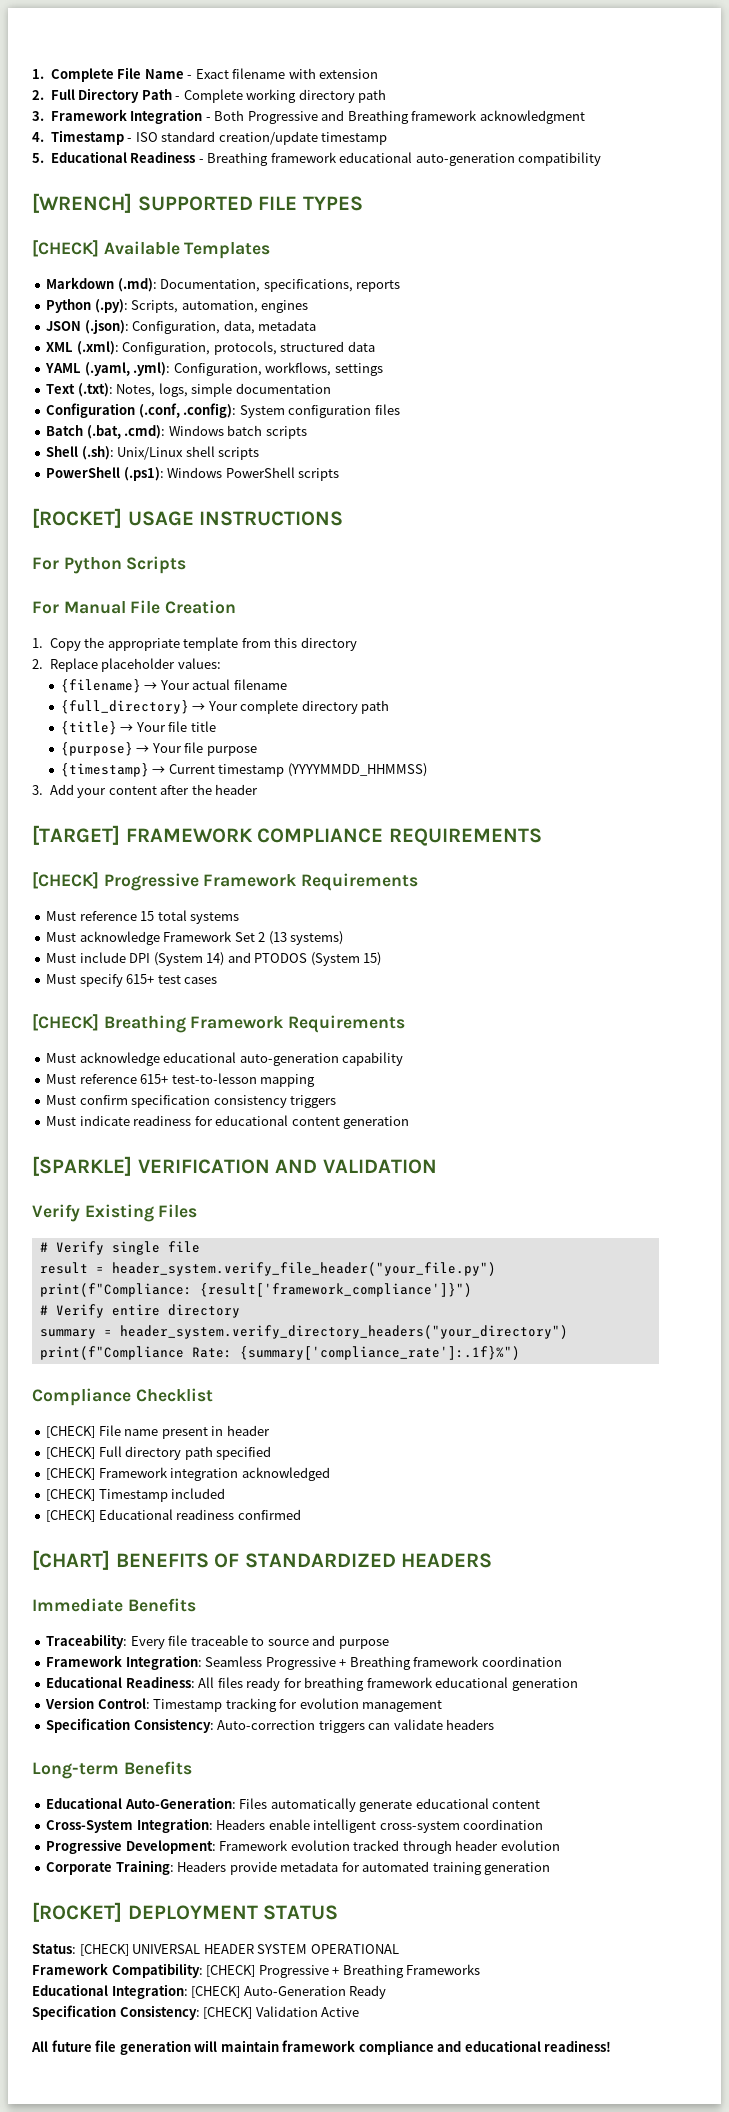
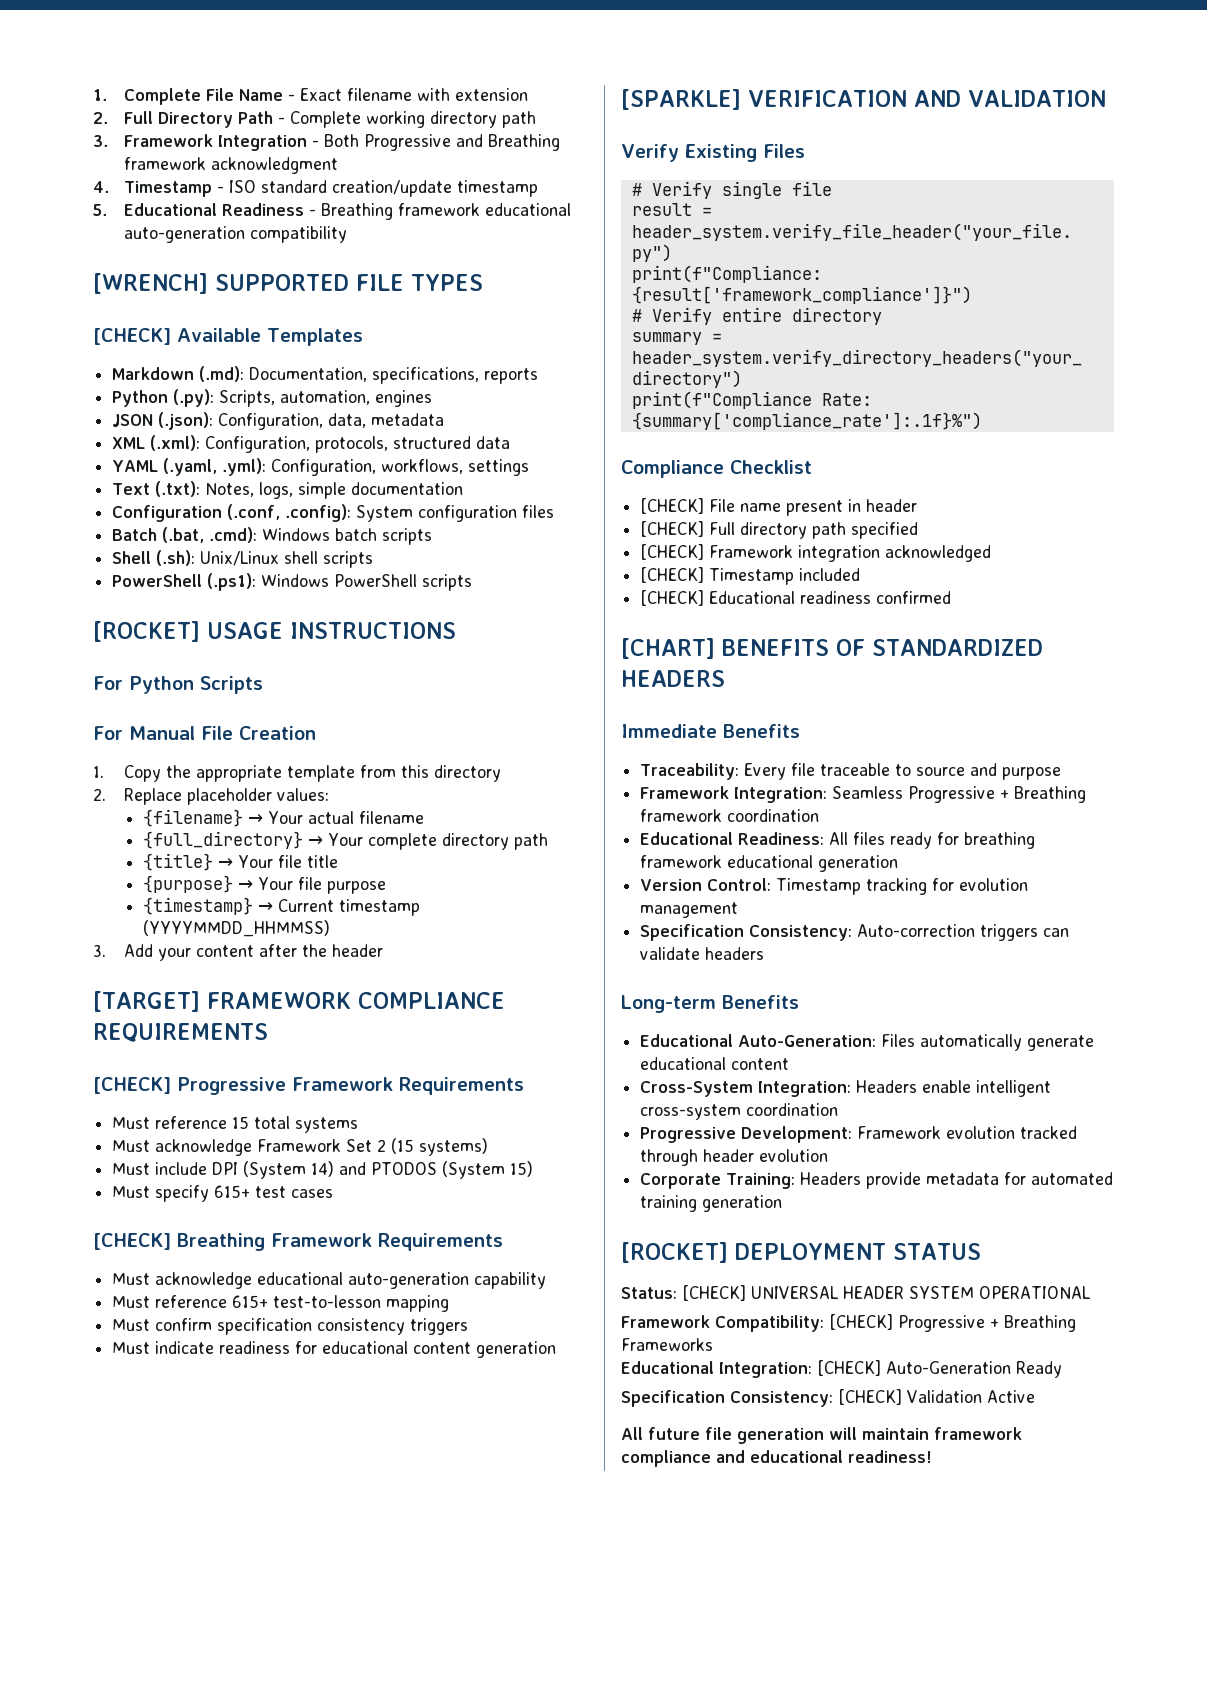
- Must acknowledge Framework Set 2 (13 systems)
+ Must acknowledge Framework Set 2 (15 systems)

